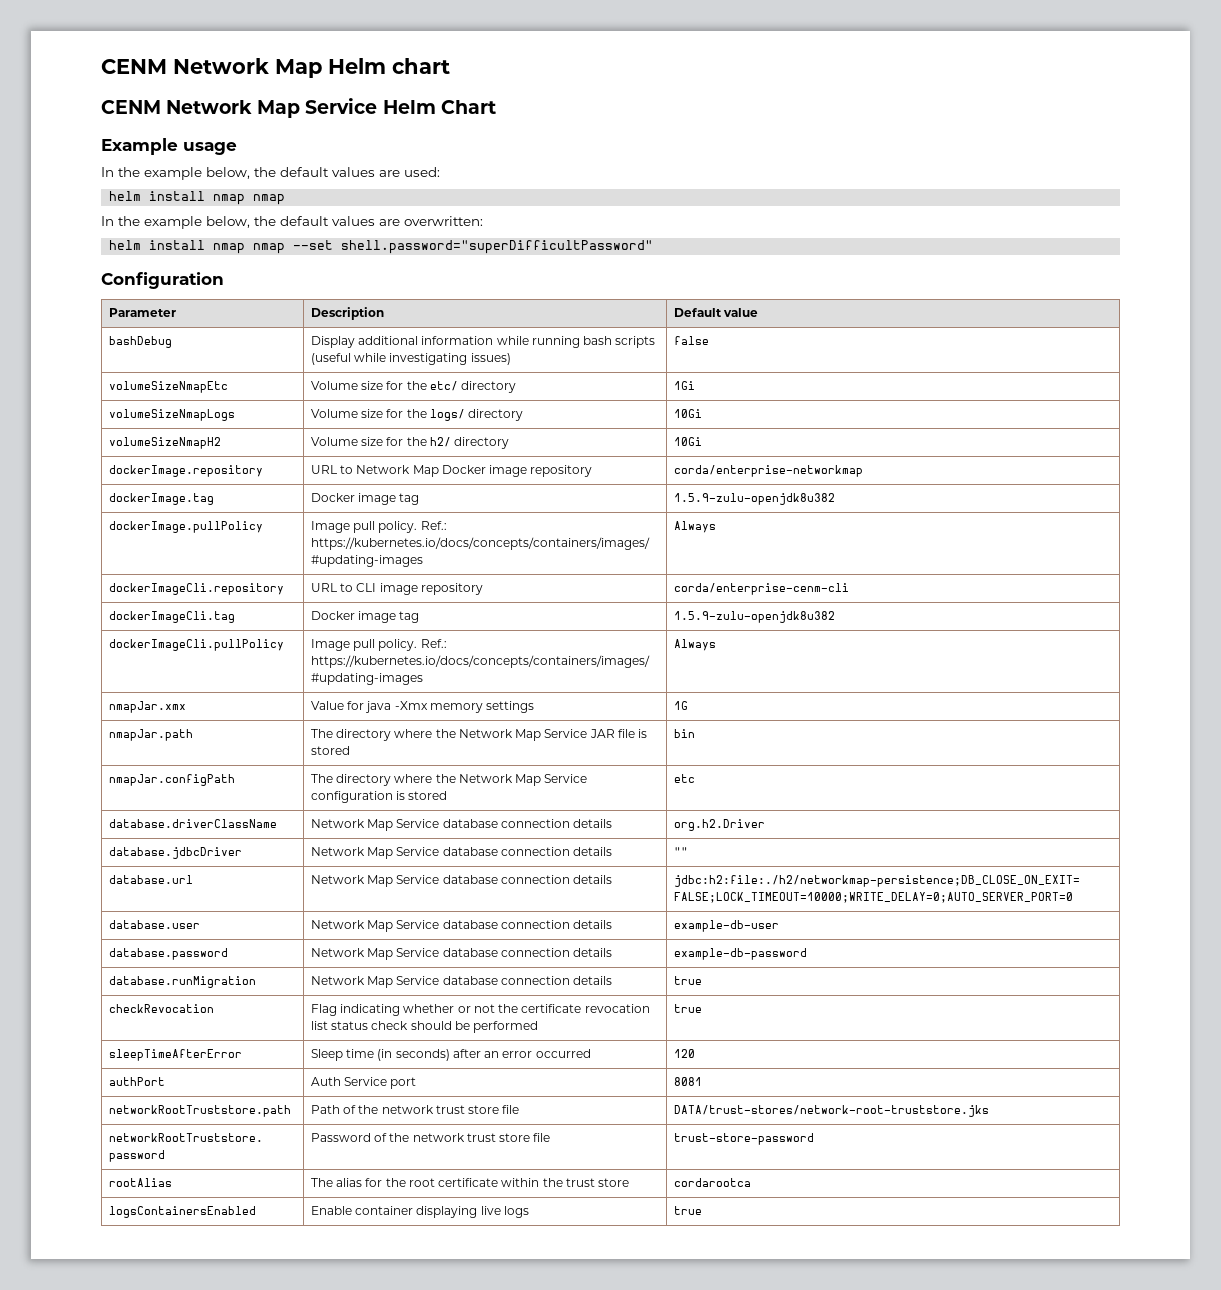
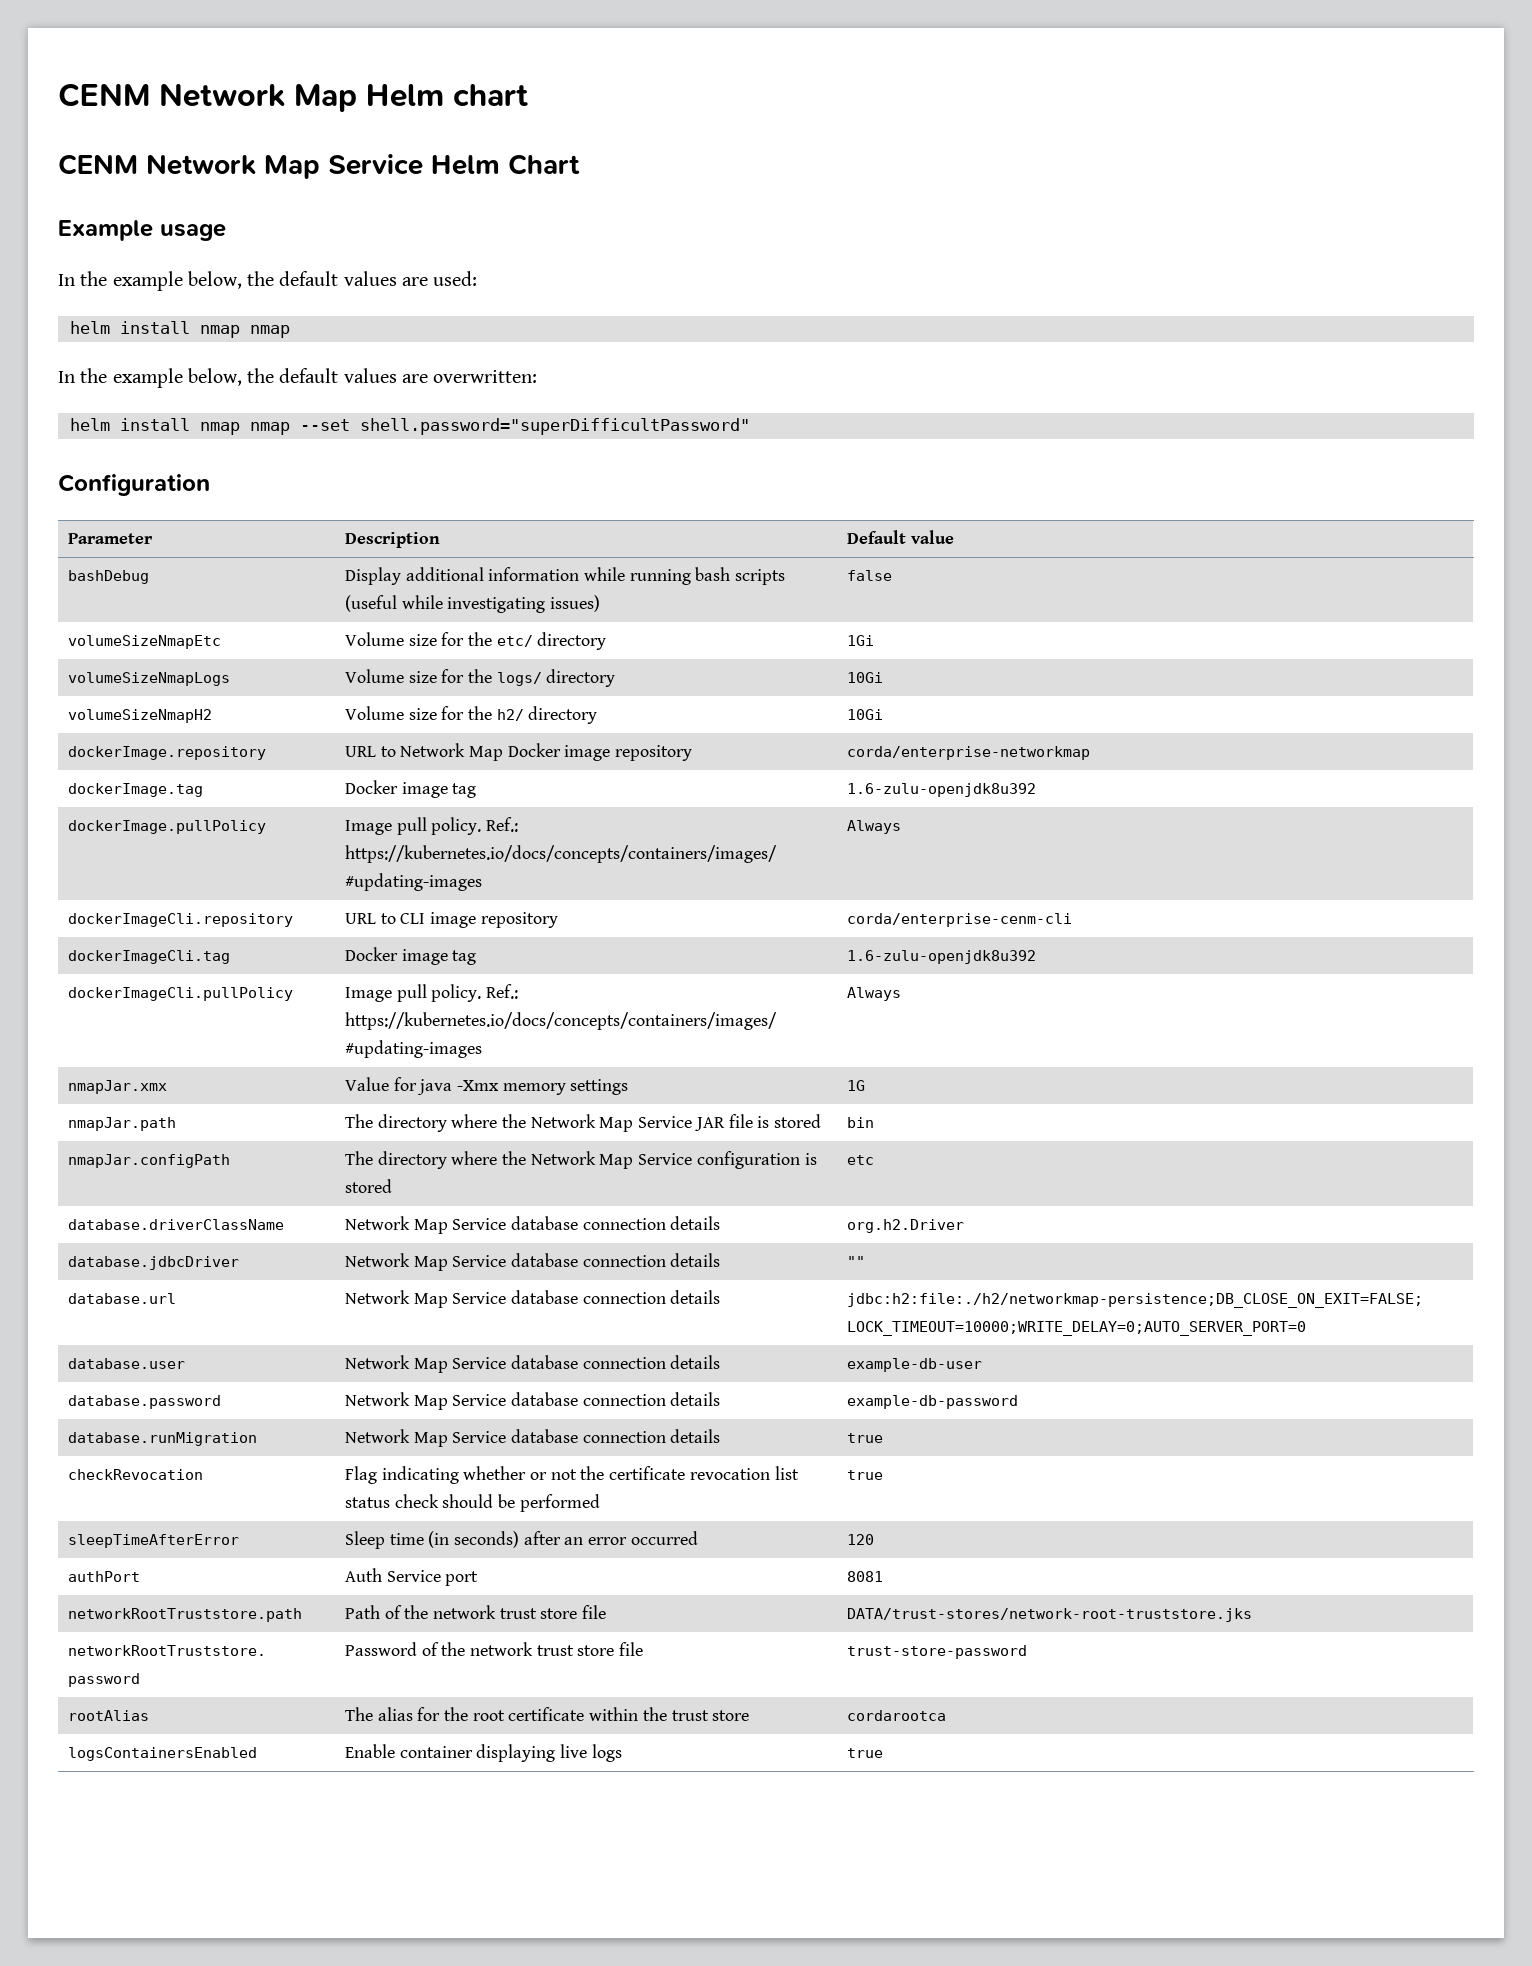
- dockerImage.tag | Docker image tag | 1.5.9-zulu-openjdk8u382
+ dockerImage.tag | Docker image tag | 1.6-zulu-openjdk8u392
- dockerImageCli.tag | Docker image tag | 1.5.9-zulu-openjdk8u382
+ dockerImageCli.tag | Docker image tag | 1.6-zulu-openjdk8u392

